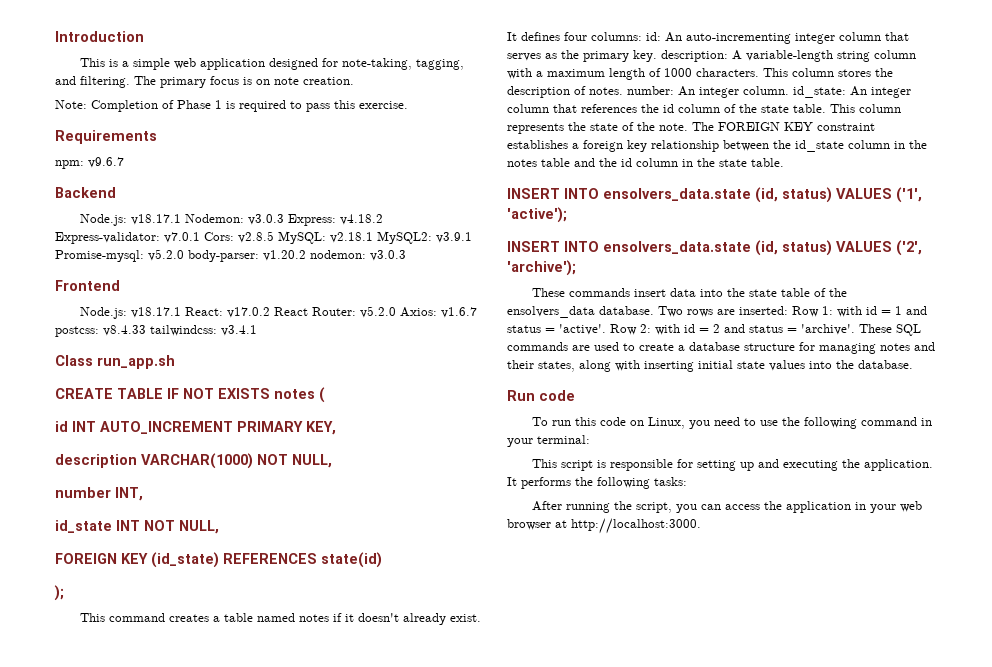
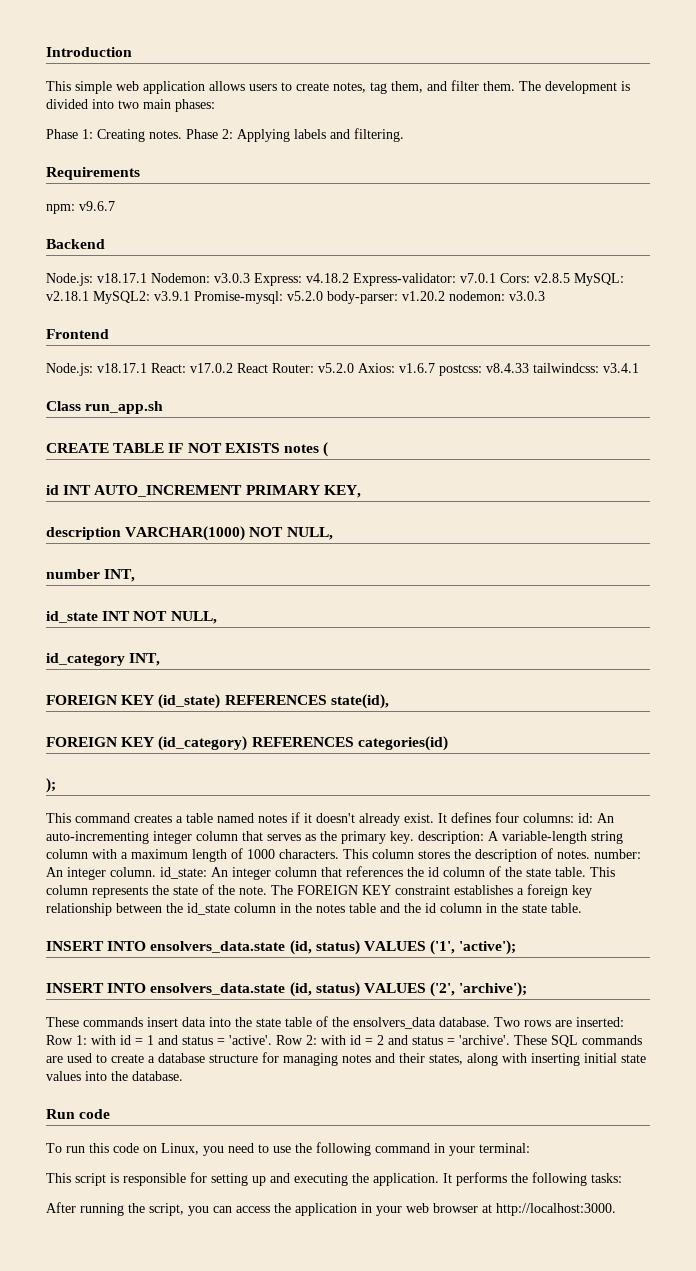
- This is a simple web application designed for note-taking, tagging, and filtering. The primary focus is on note creation.
- Note: Completion of Phase 1 is required to pass this exercise.
+ This simple web application allows users to create notes, tag them, and filter them. The development is divided into two main phases:
+ Phase 1: Creating notes. Phase 2: Applying labels and filtering.
+ id_category INT,
- FOREIGN KEY (id_state) REFERENCES state(id)
+ FOREIGN KEY (id_state) REFERENCES state(id),
+ FOREIGN KEY (id_category) REFERENCES categories(id)

